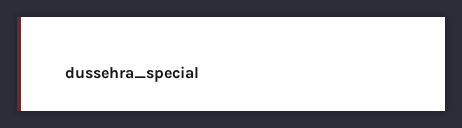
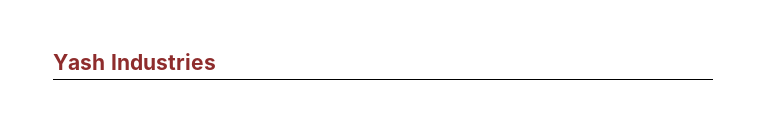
- dussehra_special
+ Yash Industries

